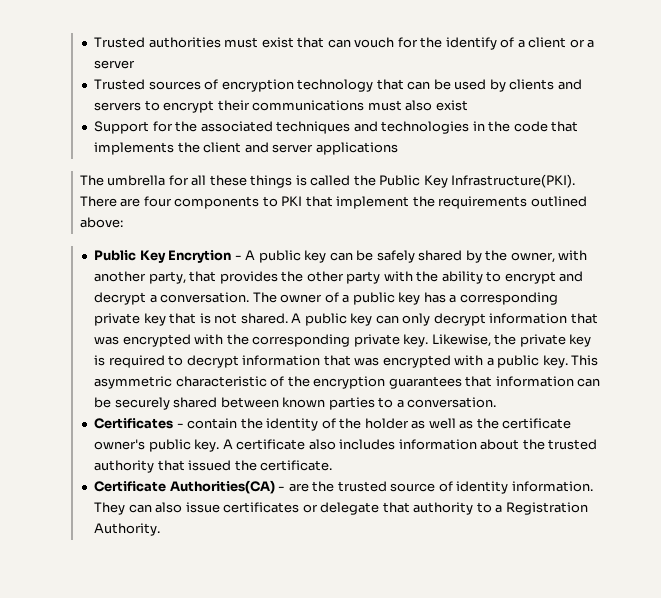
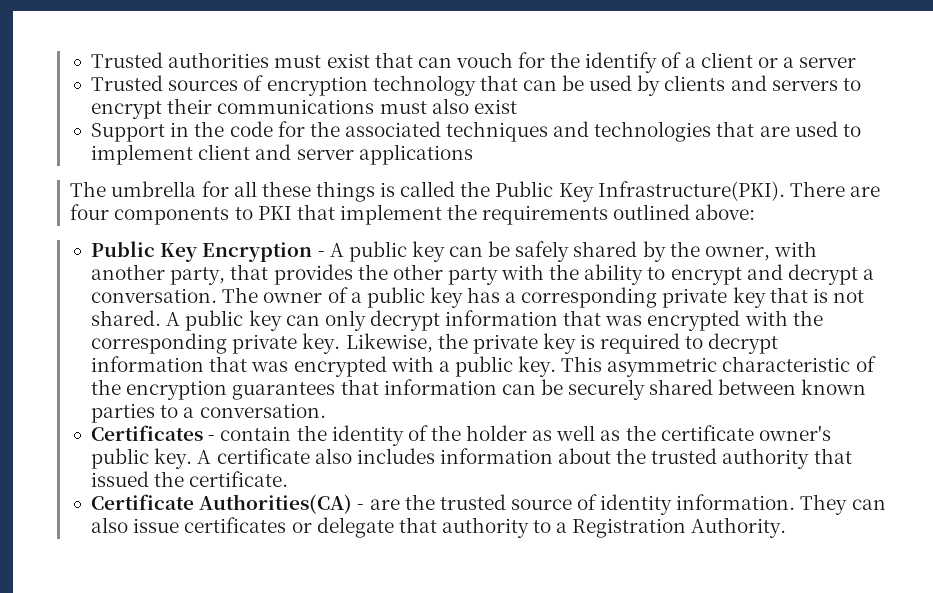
- Support for the associated techniques and technologies in the code that implements the client and server applications
+ Support in the code for the associated techniques and technologies that are used to implement client and server applications
- Public Key Encrytion - A public key can be safely shared by the owner, with another party, that provides the other party with the ability to encrypt and decrypt a conversation.
+ Public Key Encryption - A public key can be safely shared by the owner, with another party, that provides the other party with the ability to encrypt and decrypt a conversation.

